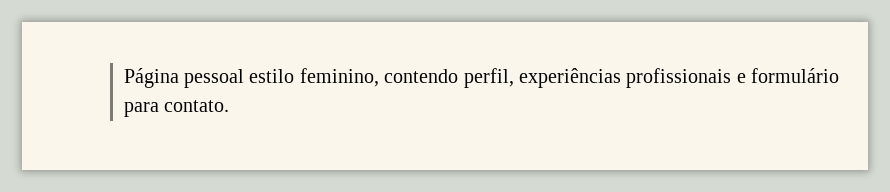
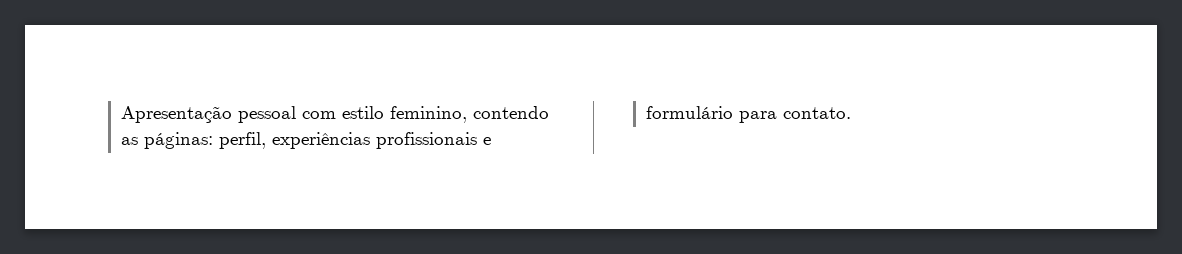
- Página pessoal estilo feminino, contendo perfil, experiências profissionais e formulário para contato.
+ Apresentação pessoal com estilo feminino, contendo as páginas: perfil, experiências profissionais e formulário para contato.

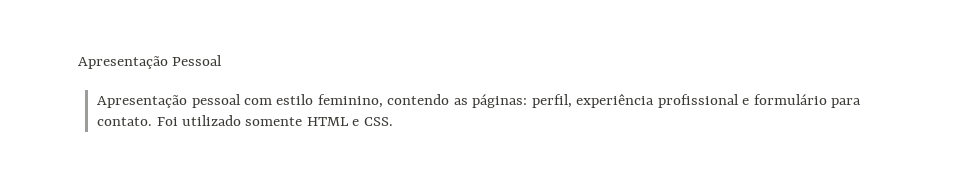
- Apresentação pessoal com estilo feminino, contendo as páginas: perfil, experiências profissionais e formulário para contato.
+ Apresentação Pessoal
+ Apresentação pessoal com estilo feminino, contendo as páginas: perfil, experiência profissional e formulário para contato.
+ Foi utilizado somente HTML e CSS.

